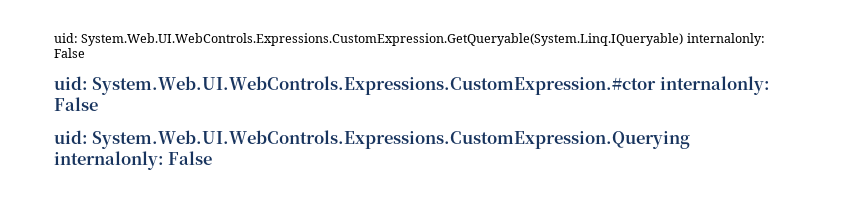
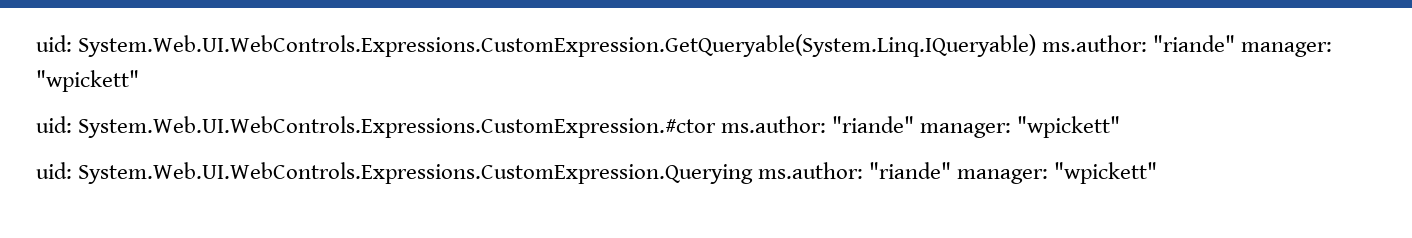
- uid: System.Web.UI.WebControls.Expressions.CustomExpression.GetQueryable(System.Linq.IQueryable) internalonly: False
- uid: System.Web.UI.WebControls.Expressions.CustomExpression.#ctor internalonly: False
- uid: System.Web.UI.WebControls.Expressions.CustomExpression.Querying internalonly: False
+ uid: System.Web.UI.WebControls.Expressions.CustomExpression.GetQueryable(System.Linq.IQueryable) ms.author: "riande" manager: "wpickett"
+ uid: System.Web.UI.WebControls.Expressions.CustomExpression.#ctor ms.author: "riande" manager: "wpickett"
+ uid: System.Web.UI.WebControls.Expressions.CustomExpression.Querying ms.author: "riande" manager: "wpickett"

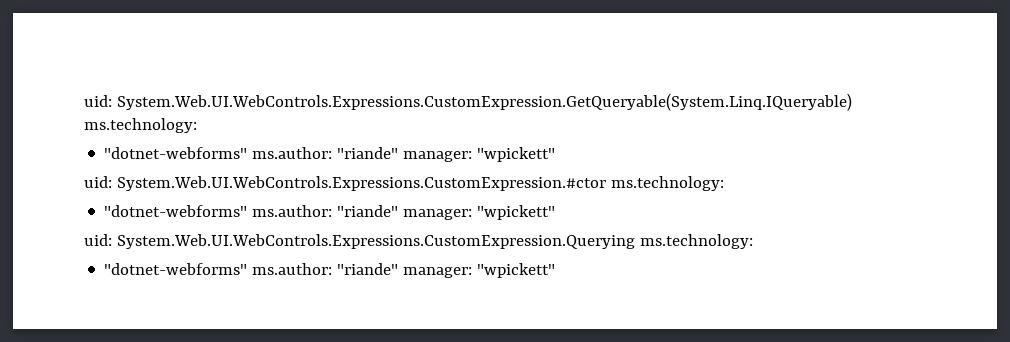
- uid: System.Web.UI.WebControls.Expressions.CustomExpression.GetQueryable(System.Linq.IQueryable) ms.author: "riande" manager: "wpickett"
+ uid: System.Web.UI.WebControls.Expressions.CustomExpression.GetQueryable(System.Linq.IQueryable) ms.technology:
+ "dotnet-webforms" ms.author: "riande" manager: "wpickett"
- uid: System.Web.UI.WebControls.Expressions.CustomExpression.#ctor ms.author: "riande" manager: "wpickett"
+ uid: System.Web.UI.WebControls.Expressions.CustomExpression.#ctor ms.technology:
+ "dotnet-webforms" ms.author: "riande" manager: "wpickett"
- uid: System.Web.UI.WebControls.Expressions.CustomExpression.Querying ms.author: "riande" manager: "wpickett"
+ uid: System.Web.UI.WebControls.Expressions.CustomExpression.Querying ms.technology:
+ "dotnet-webforms" ms.author: "riande" manager: "wpickett"

